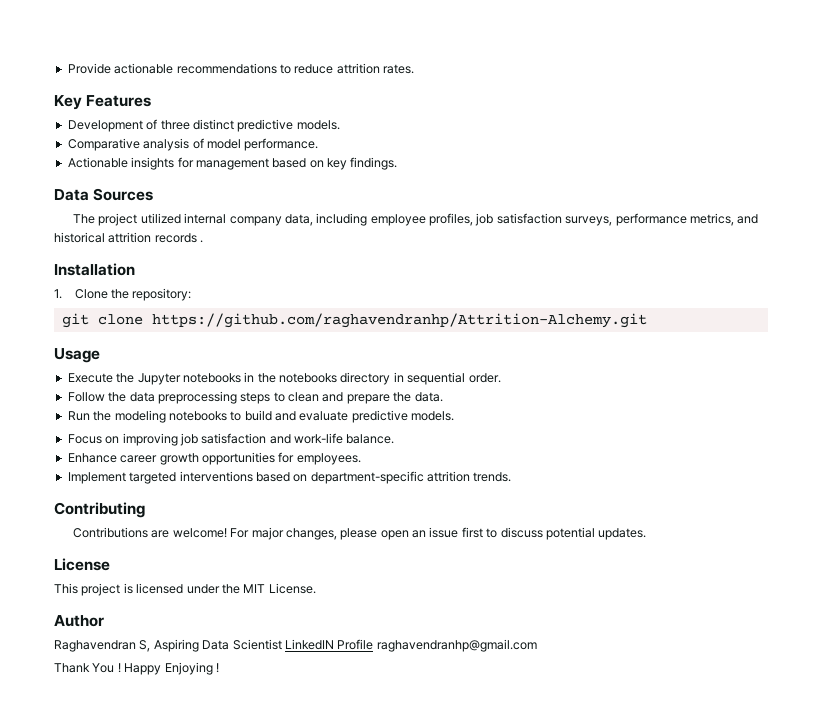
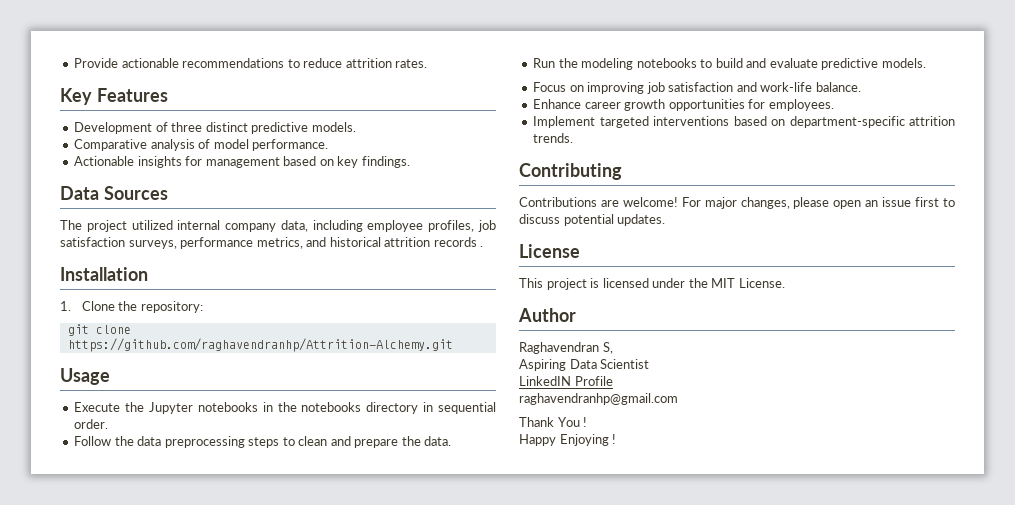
- Raghavendran S, Aspiring Data Scientist LinkedIN Profile raghavendranhp@gmail.com
+ Raghavendran S,
+ Aspiring Data Scientist
+ LinkedIN Profile
+ raghavendranhp@gmail.com
- Thank You ! Happy Enjoying !
+ Thank You !
+ Happy Enjoying !

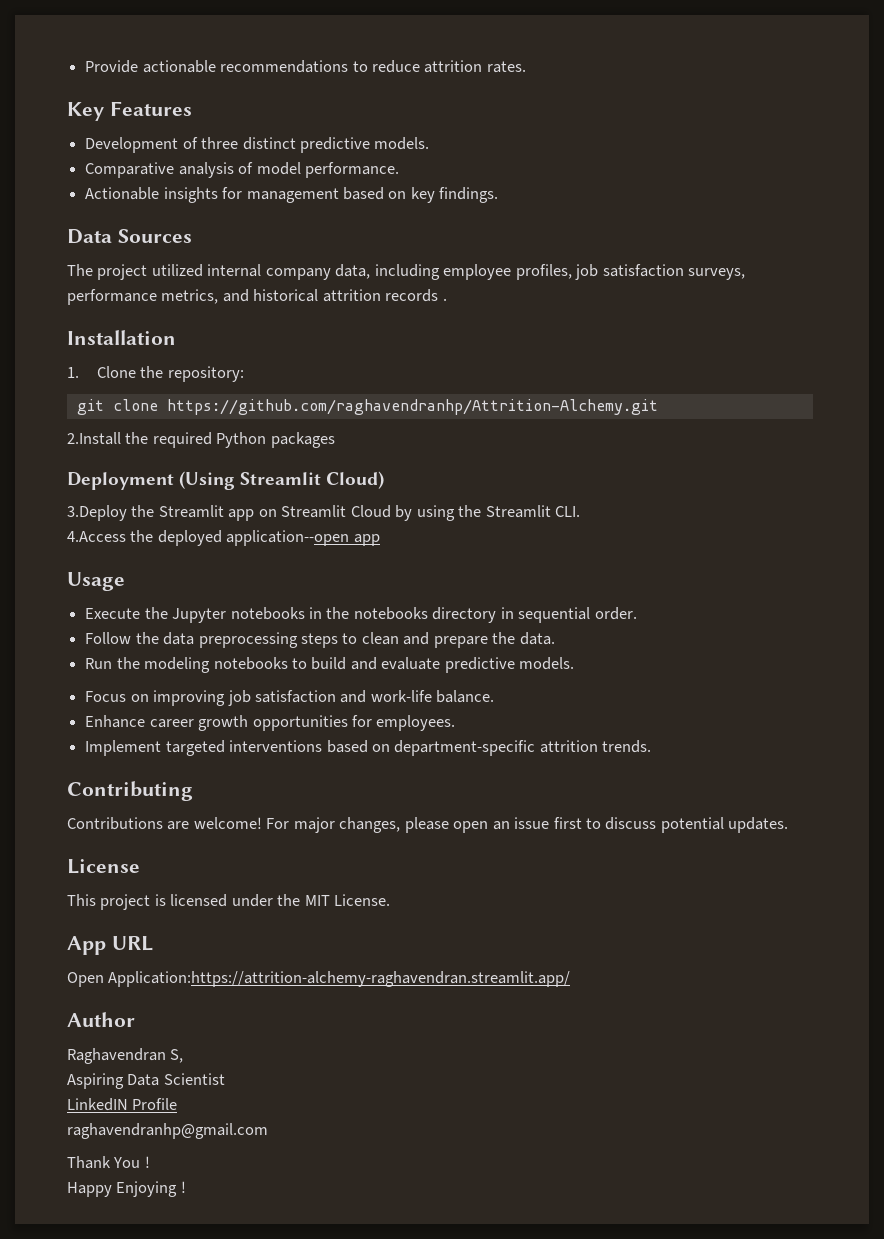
+ 2.Install the required Python packages
+ Deployment (Using Streamlit Cloud)
+ 3.Deploy the Streamlit app on Streamlit Cloud by using the Streamlit CLI.
+ 4.Access the deployed application--open app
+ App URL
+ Open Application:https://attrition-alchemy-raghavendran.streamlit.app/

